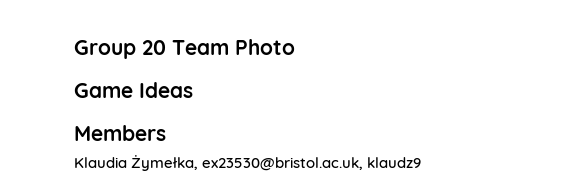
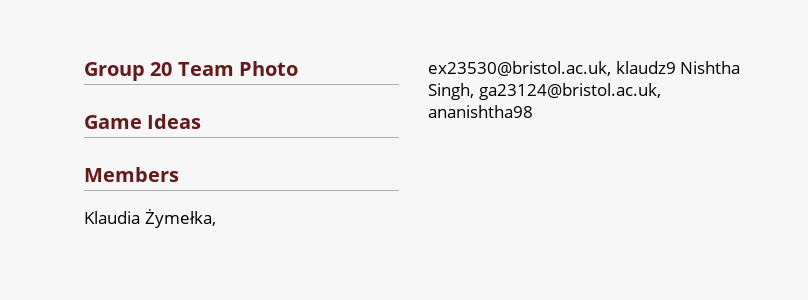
- Klaudia Żymełka, ex23530@bristol.ac.uk, klaudz9
+ Klaudia Żymełka, ex23530@bristol.ac.uk, klaudz9 Nishtha Singh, ga23124@bristol.ac.uk, ananishtha98

